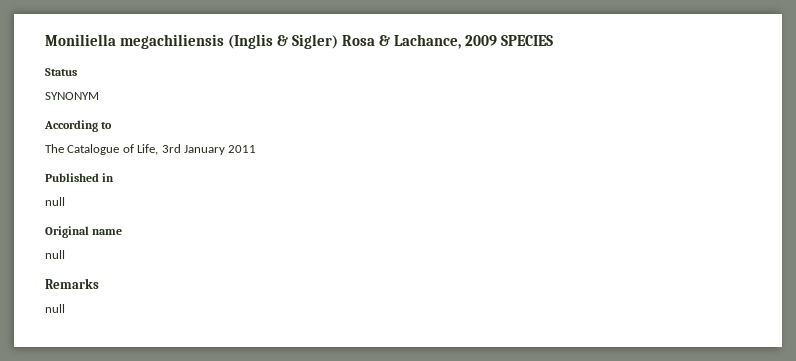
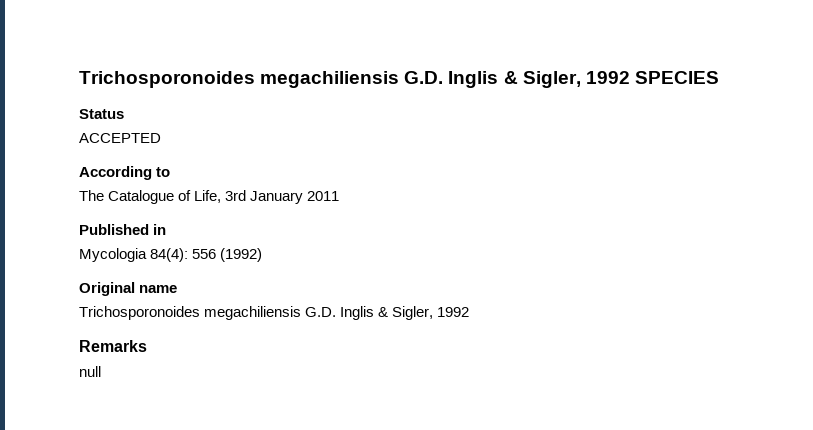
- Moniliella megachiliensis (Inglis & Sigler) Rosa & Lachance, 2009 SPECIES
+ Trichosporonoides megachiliensis G.D. Inglis & Sigler, 1992 SPECIES
- SYNONYM
+ ACCEPTED
  Published in
- null
+ Mycologia 84(4): 556 (1992)
  Original name
- null
+ Trichosporonoides megachiliensis G.D. Inglis & Sigler, 1992

